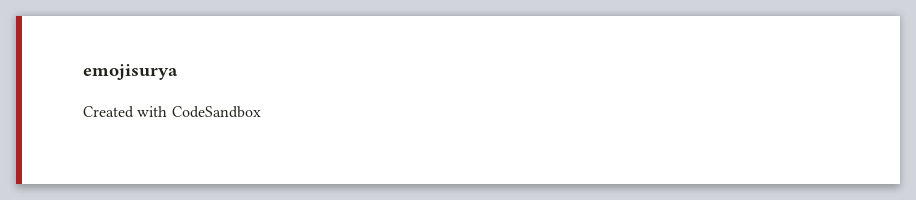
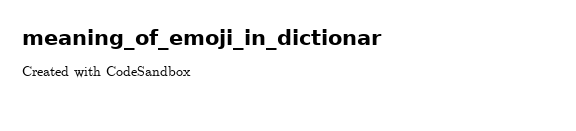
- emojisurya
+ meaning_of_emoji_in_dictionar

